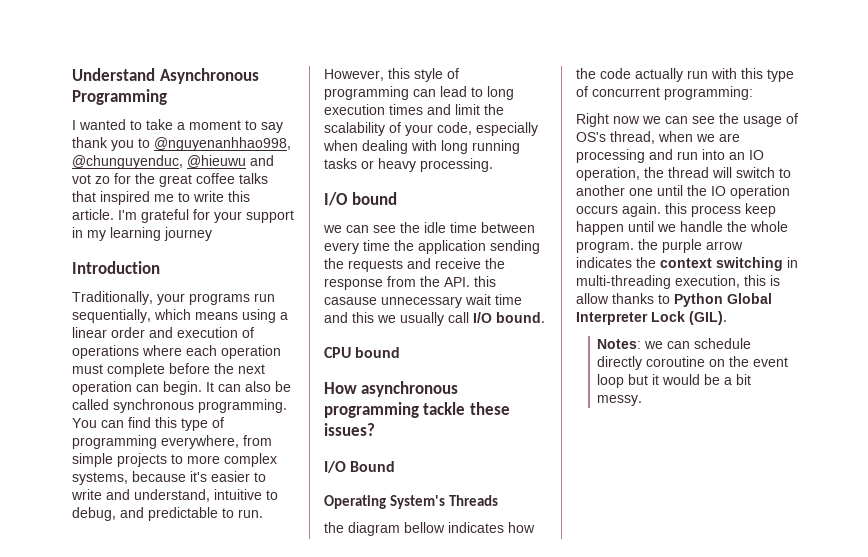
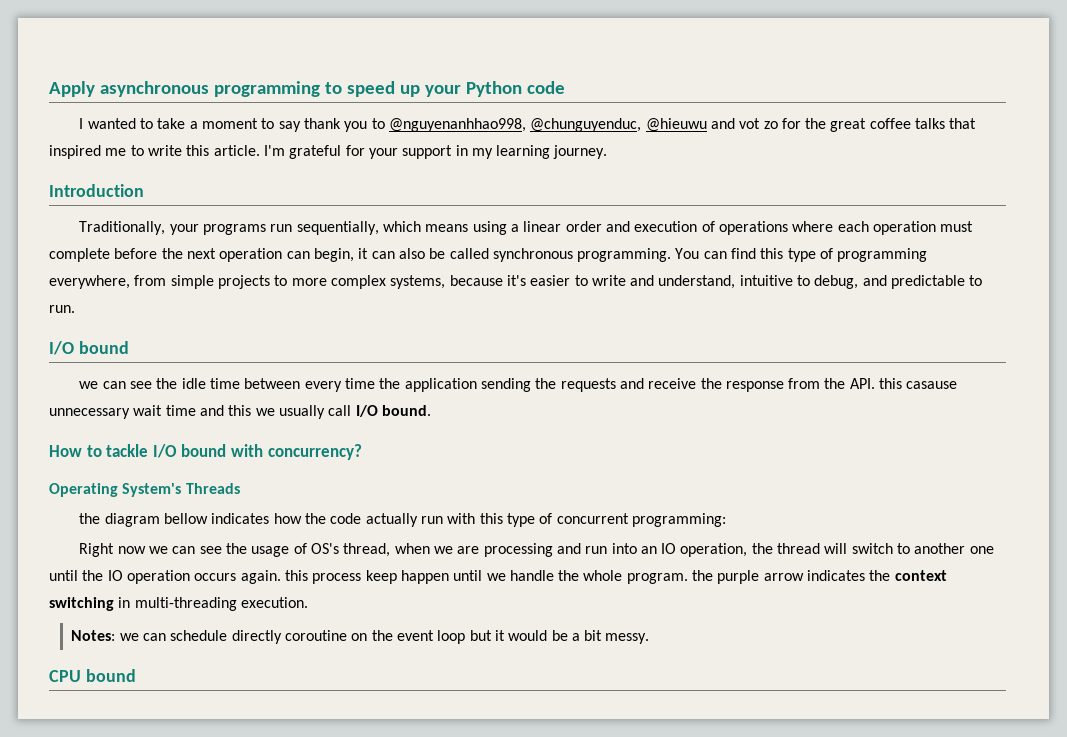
- Understand Asynchronous Programming
+ Apply asynchronous programming to speed up your Python code
- I'm grateful for your support in my learning journey
+ I'm grateful for your support in my learning journey.
- Traditionally, your programs run sequentially, which means using a linear order and execution of operations where each operation must complete before the next operation can begin. It can also be called synchronous programming.
+ Traditionally, your programs run sequentially, which means using a linear order and execution of operations where each operation must complete before the next operation can begin, it can also be called synchronous programming.
- However, this style of programming can lead to long execution times and limit the scalability of your code, especially when dealing with long running tasks or heavy processing.
- CPU bound
- How asynchronous programming tackle these issues?
- I/O Bound
+ How to tackle I/O bound with concurrency?
- Right now we can see the usage of OS's thread, when we are processing and run into an IO operation, the thread will switch to another one until the IO operation occurs again. this process keep happen until we handle the whole program. the purple arrow indicates the context switching in multi-threading execution, this is allow thanks to Python Global Interpreter Lock (GIL).
+ Right now we can see the usage of OS's thread, when we are processing and run into an IO operation, the thread will switch to another one until the IO operation occurs again. this process keep happen until we handle the whole program. the purple arrow indicates the context switching in multi-threading execution.
+ CPU bound

